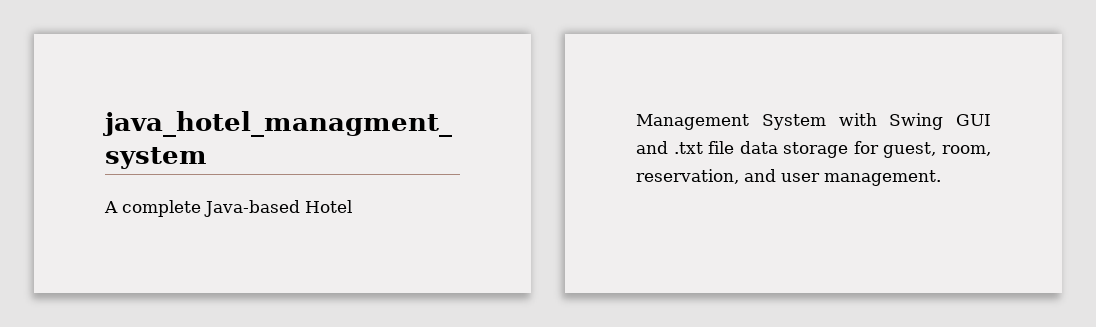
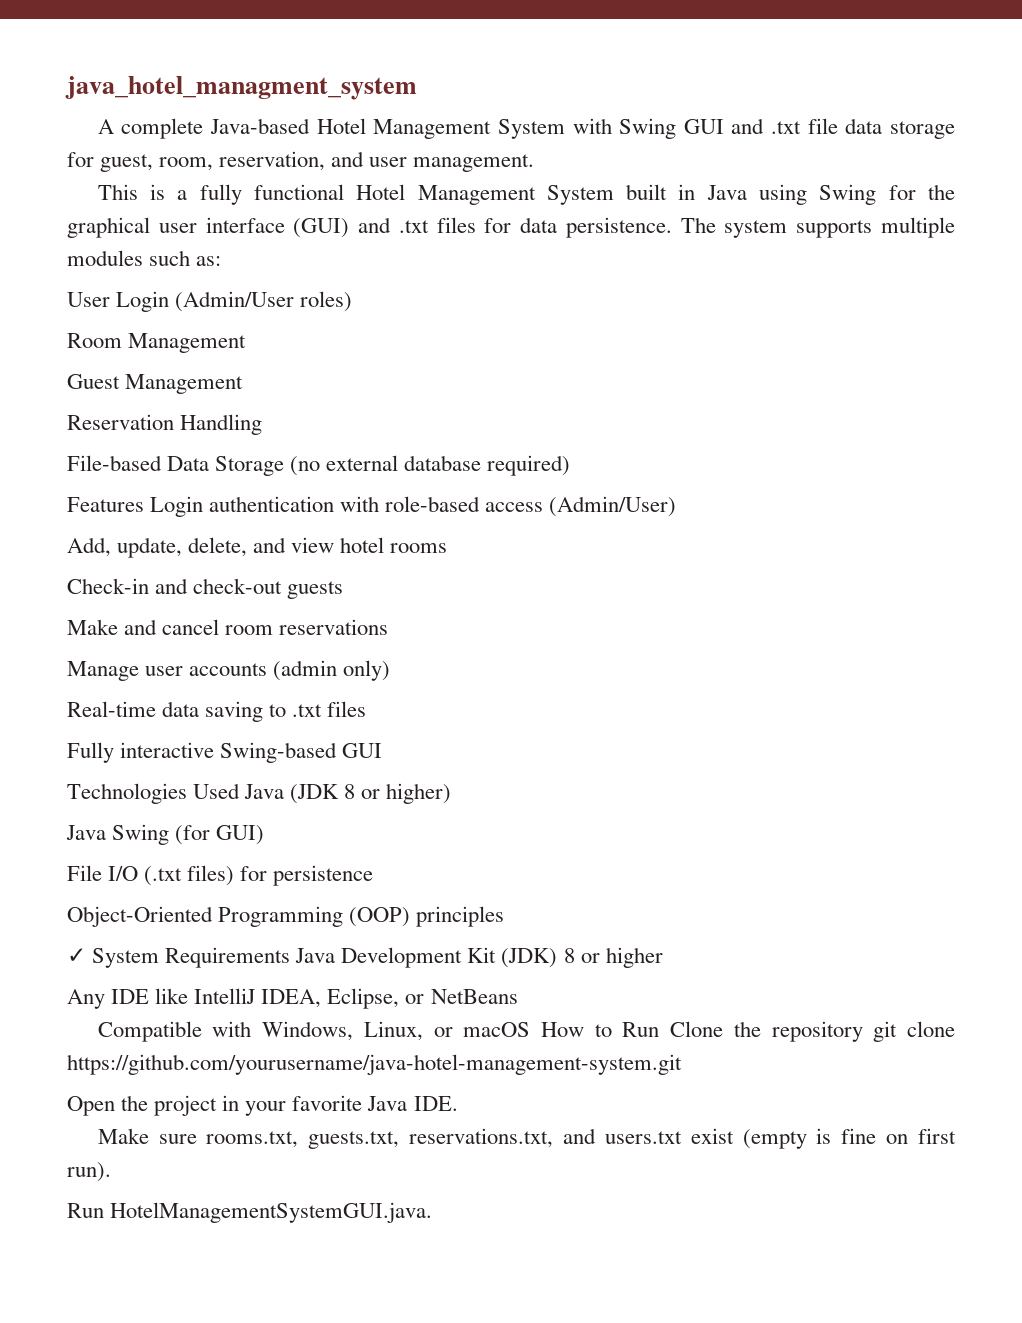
+ This is a fully functional Hotel Management System built in Java using Swing for the graphical user interface (GUI) and .txt files for data persistence. The system supports multiple modules such as:
+ User Login (Admin/User roles)
+ Room Management
+ Guest Management
+ Reservation Handling
+ File-based Data Storage (no external database required)
+ Features Login authentication with role-based access (Admin/User)
+ Add, update, delete, and view hotel rooms
+ Check-in and check-out guests
+ Make and cancel room reservations
+ Manage user accounts (admin only)
+ Real-time data saving to .txt files
+ Fully interactive Swing-based GUI
+ Technologies Used Java (JDK 8 or higher)
+ Java Swing (for GUI)
+ File I/O (.txt files) for persistence
+ Object-Oriented Programming (OOP) principles
+ ✓ System Requirements Java Development Kit (JDK) 8 or higher
+ Any IDE like IntelliJ IDEA, Eclipse, or NetBeans
+ Compatible with Windows, Linux, or macOS How to Run Clone the repository git clone https://github.com/yourusername/java-hotel-management-system.git
+ Open the project in your favorite Java IDE.
+ Make sure rooms.txt, guests.txt, reservations.txt, and users.txt exist (empty is fine on first run).
+ Run HotelManagementSystemGUI.java.

